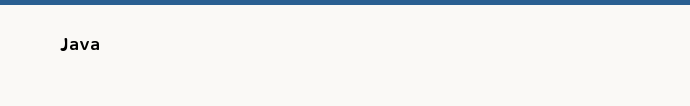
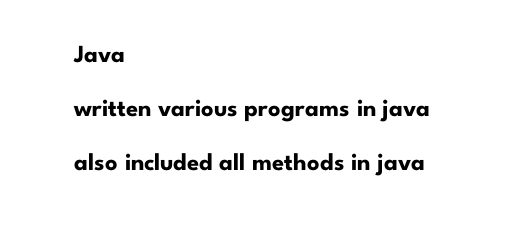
+ written various programs in java
+ also included all methods in java

